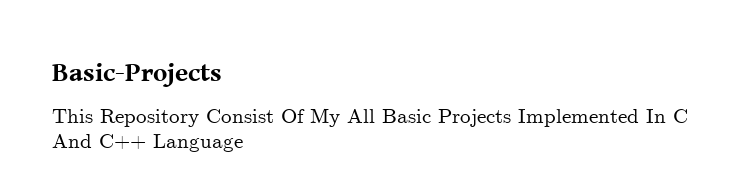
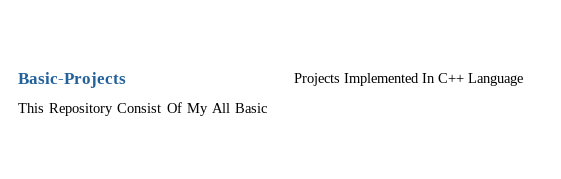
- This Repository Consist Of My All Basic Projects Implemented In C And C++ Language
+ This Repository Consist Of My All Basic Projects Implemented In C++ Language

